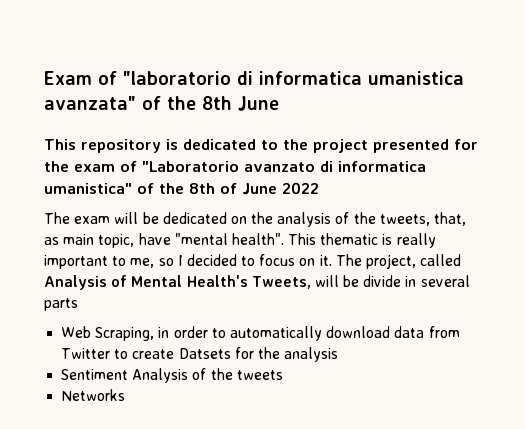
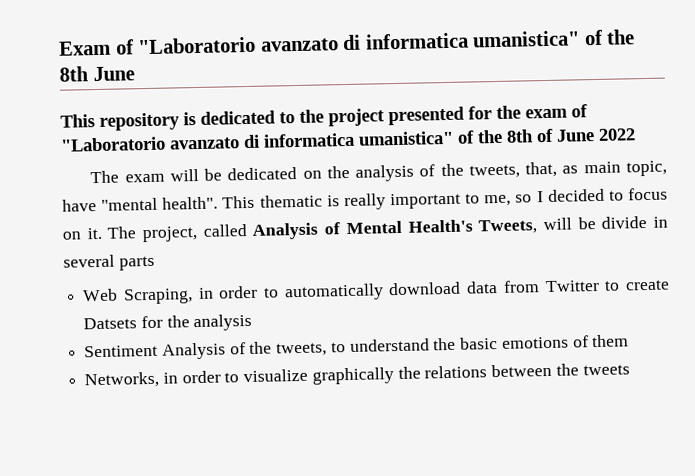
- Exam of "laboratorio di informatica umanistica avanzata" of the 8th June
+ Exam of "Laboratorio avanzato di informatica umanistica" of the 8th June
- Sentiment Analysis of the tweets
+ Sentiment Analysis of the tweets, to understand the basic emotions of them
+ Networks, in order to visualize graphically the relations between the tweets
- Networks

